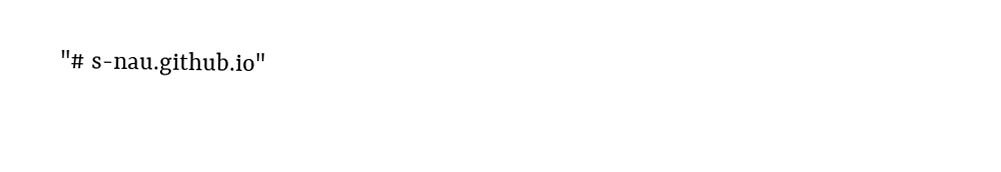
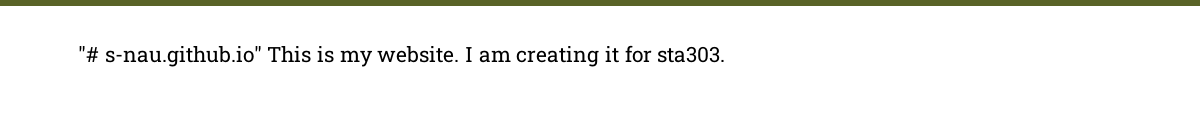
- "# s-nau.github.io"
+ "# s-nau.github.io" This is my website. I am creating it for sta303.

